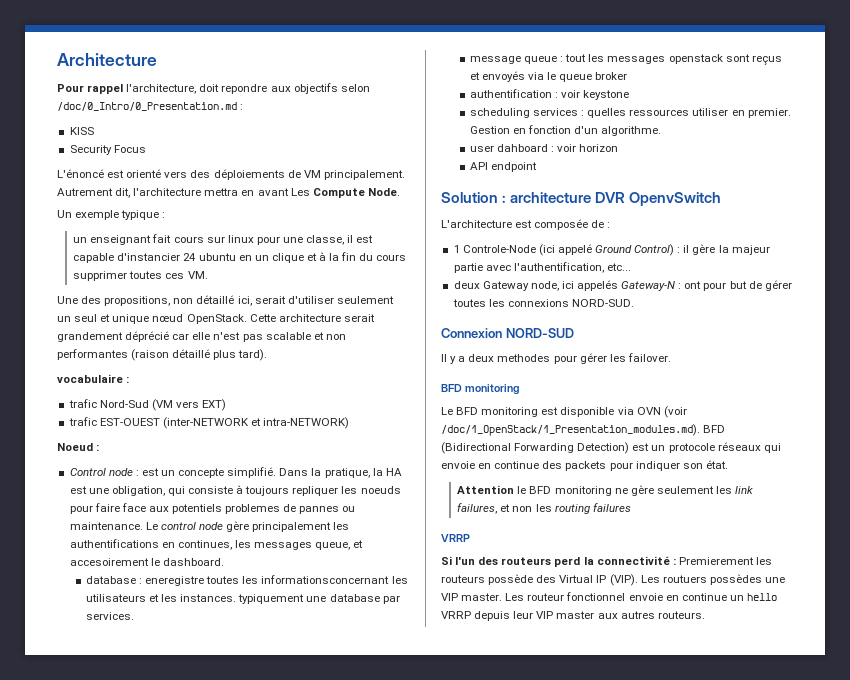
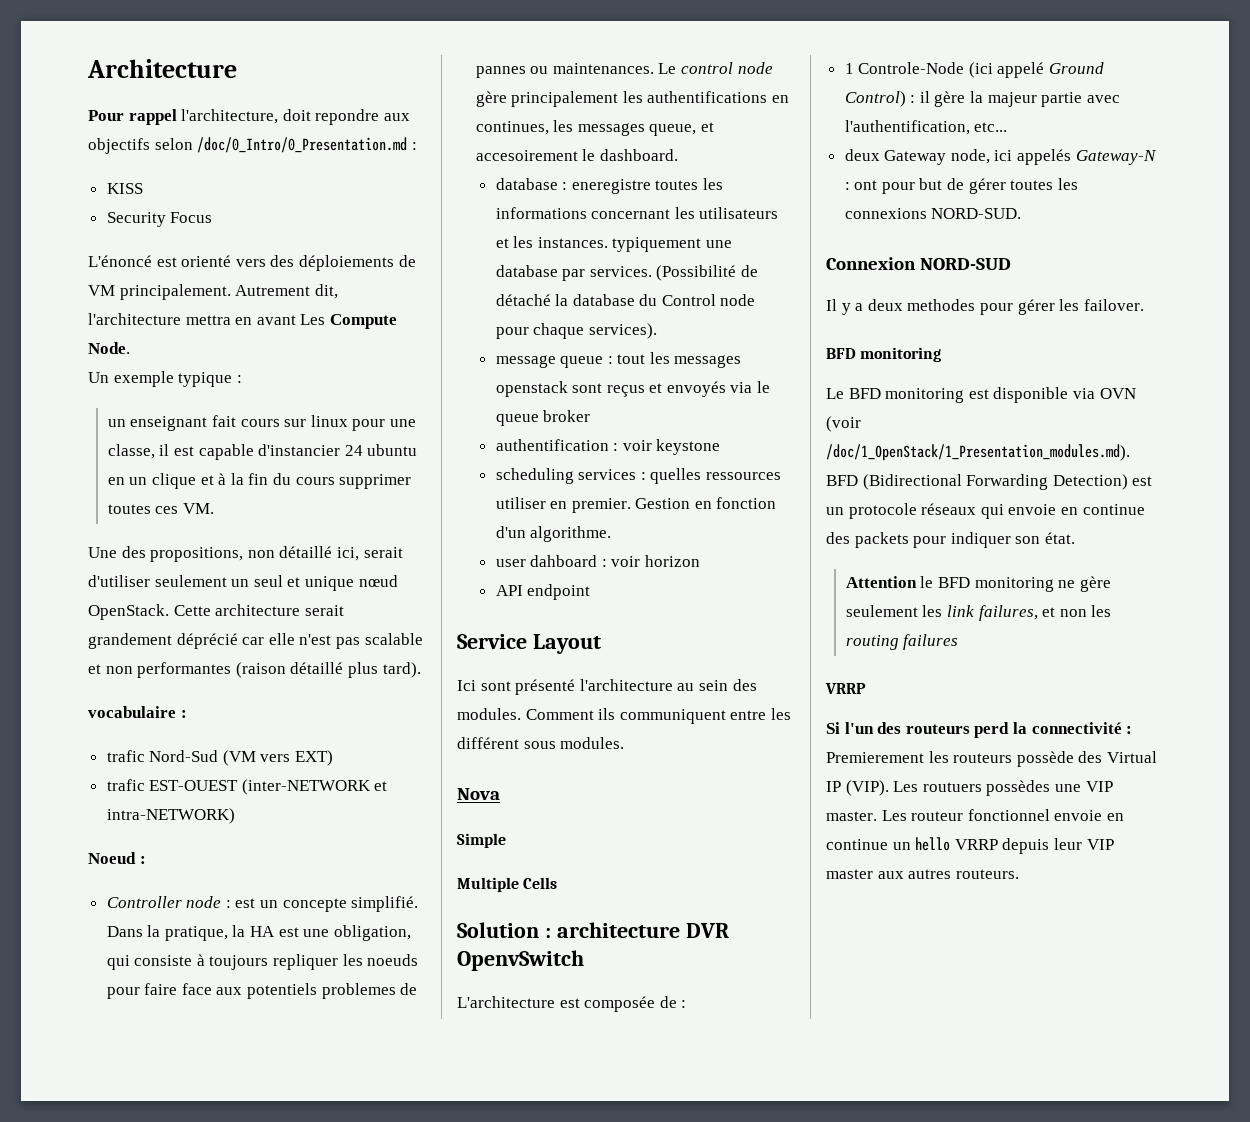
- Control node : est un concepte simplifié.
+ Controller node : est un concepte simplifié.
- Dans la pratique, la HA est une obligation, qui consiste à toujours repliquer les noeuds pour faire face aux potentiels problemes de pannes ou maintenance.
+ Dans la pratique, la HA est une obligation, qui consiste à toujours repliquer les noeuds pour faire face aux potentiels problemes de pannes ou maintenances.
- database : eneregistre toutes les informationsconcernant les utilisateurs et les instances. typiquement une database par services.
+ database : eneregistre toutes les informations concernant les utilisateurs et les instances. typiquement une database par services. (Possibilité de détaché la database du Control node pour chaque services).
+ Service Layout
+ Ici sont présenté l'architecture au sein des modules. Comment ils communiquent entre les différent sous modules.
+ Nova
+ Simple
+ Multiple Cells

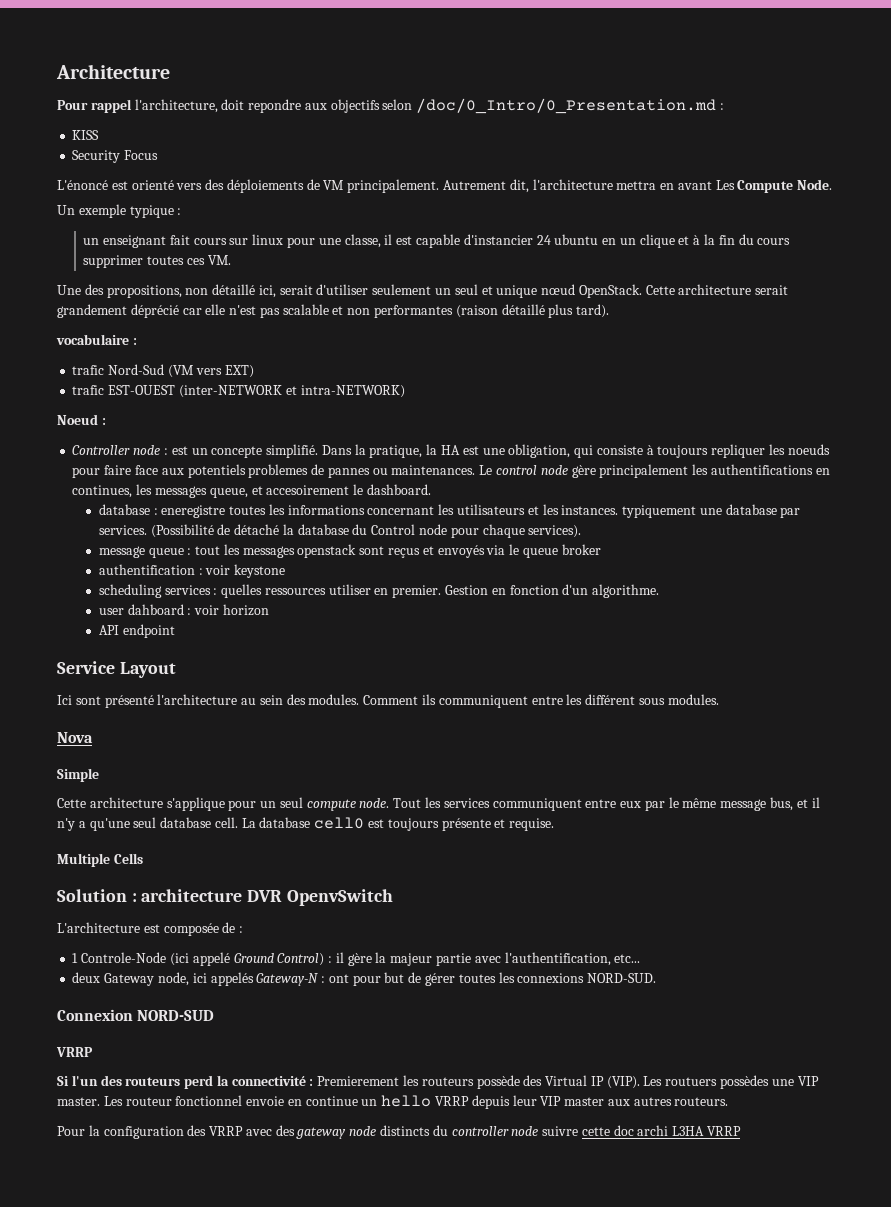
+ Cette architecture s'applique pour un seul compute node. Tout les services communiquent entre eux par le même message bus, et il n'y a qu'une seul database cell. La database cell0 est toujours présente et requise.
- Il y a deux methodes pour gérer les failover.
- BFD monitoring
- Le BFD monitoring est disponible via OVN (voir /doc/1_OpenStack/1_Presentation_modules.md). BFD (Bidirectional Forwarding Detection) est un protocole réseaux qui envoie en continue des packets pour indiquer son état.
- Attention le BFD monitoring ne gère seulement les link failures, et non les routing failures
+ Pour la configuration des VRRP avec des gateway node distincts du controller node suivre cette doc archi L3HA VRRP

